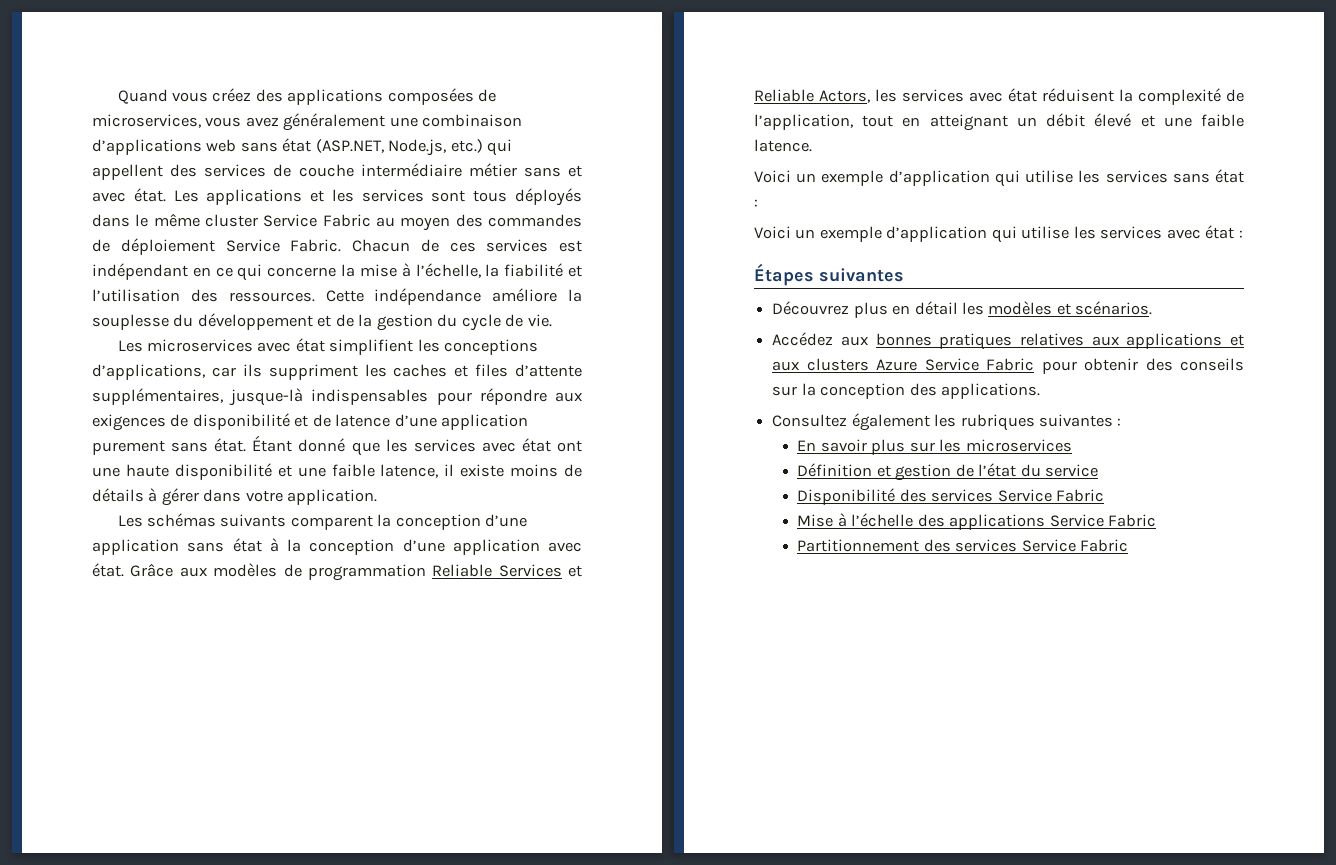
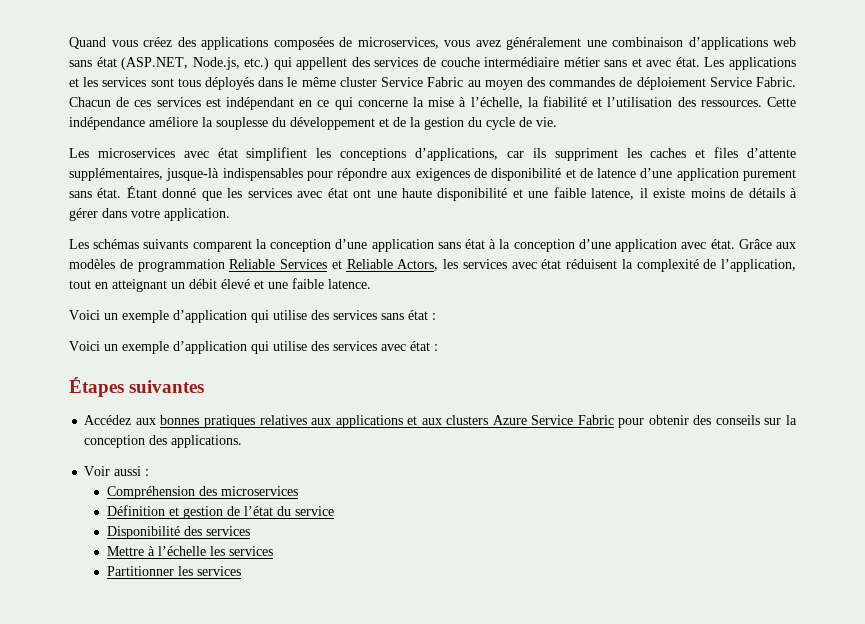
- Voici un exemple d’application qui utilise les services sans état :
+ Voici un exemple d’application qui utilise des services sans état :
- Voici un exemple d’application qui utilise les services avec état :
+ Voici un exemple d’application qui utilise des services avec état :
- Découvrez plus en détail les modèles et scénarios.
- Consultez également les rubriques suivantes :
- En savoir plus sur les microservices
+ Voir aussi :
+ Compréhension des microservices
- Disponibilité des services Service Fabric
- Mise à l’échelle des applications Service Fabric
- Partitionnement des services Service Fabric
+ Disponibilité des services
+ Mettre à l’échelle les services
+ Partitionner les services

